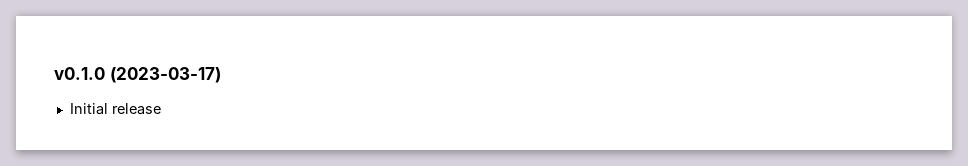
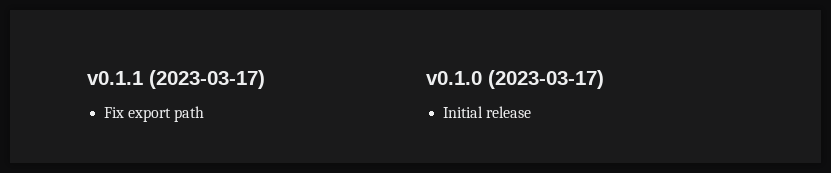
+ v0.1.1 (2023-03-17)
+ Fix export path

